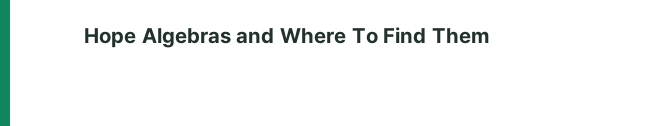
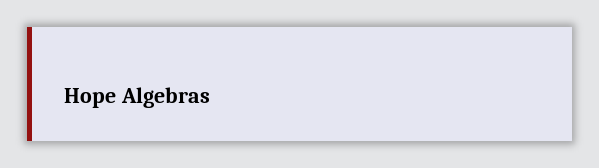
- Hope Algebras and Where To Find Them
+ Hope Algebras

